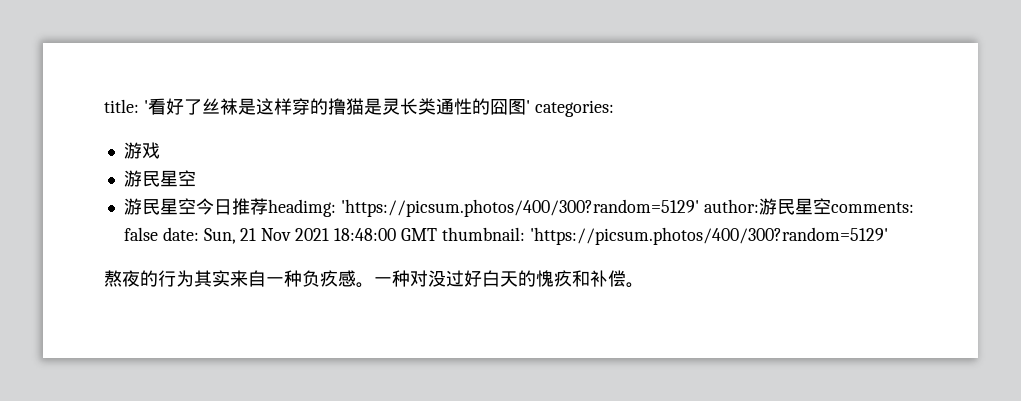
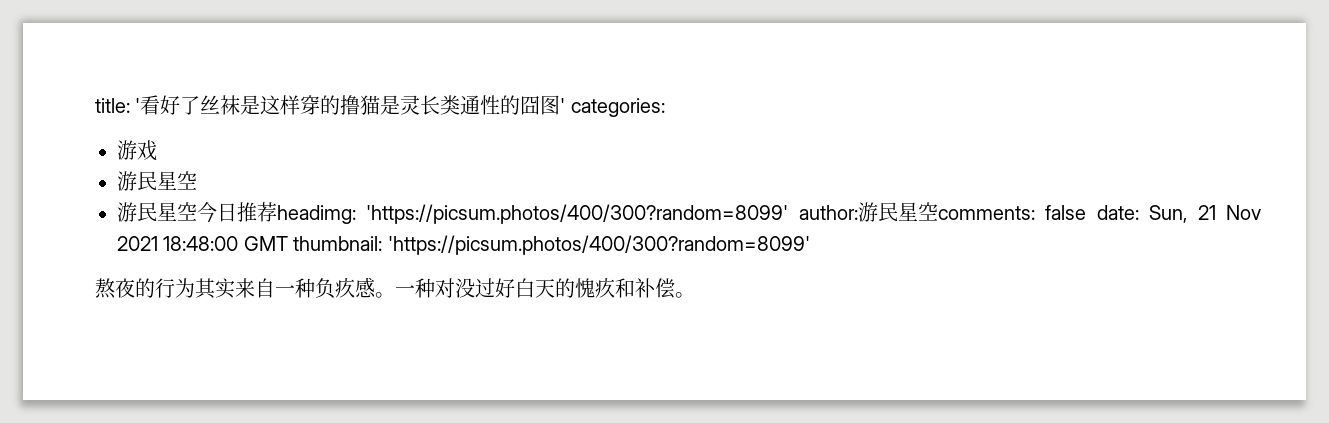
- 游民星空今日推荐headimg: 'https://picsum.photos/400/300?random=5129' author:游民星空comments: false date: Sun, 21 Nov 2021 18:48:00 GMT thumbnail: 'https://picsum.photos/400/300?random=5129'
+ 游民星空今日推荐headimg: 'https://picsum.photos/400/300?random=8099' author:游民星空comments: false date: Sun, 21 Nov 2021 18:48:00 GMT thumbnail: 'https://picsum.photos/400/300?random=8099'

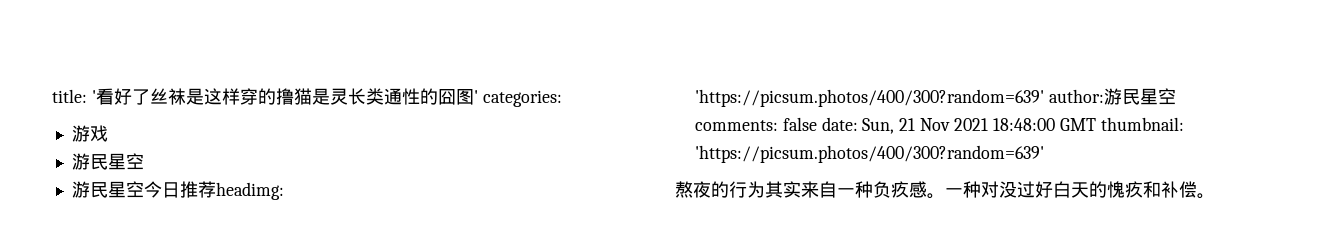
- 游民星空今日推荐headimg: 'https://picsum.photos/400/300?random=8099' author:游民星空comments: false date: Sun, 21 Nov 2021 18:48:00 GMT thumbnail: 'https://picsum.photos/400/300?random=8099'
+ 游民星空今日推荐headimg: 'https://picsum.photos/400/300?random=639' author:游民星空comments: false date: Sun, 21 Nov 2021 18:48:00 GMT thumbnail: 'https://picsum.photos/400/300?random=639'

